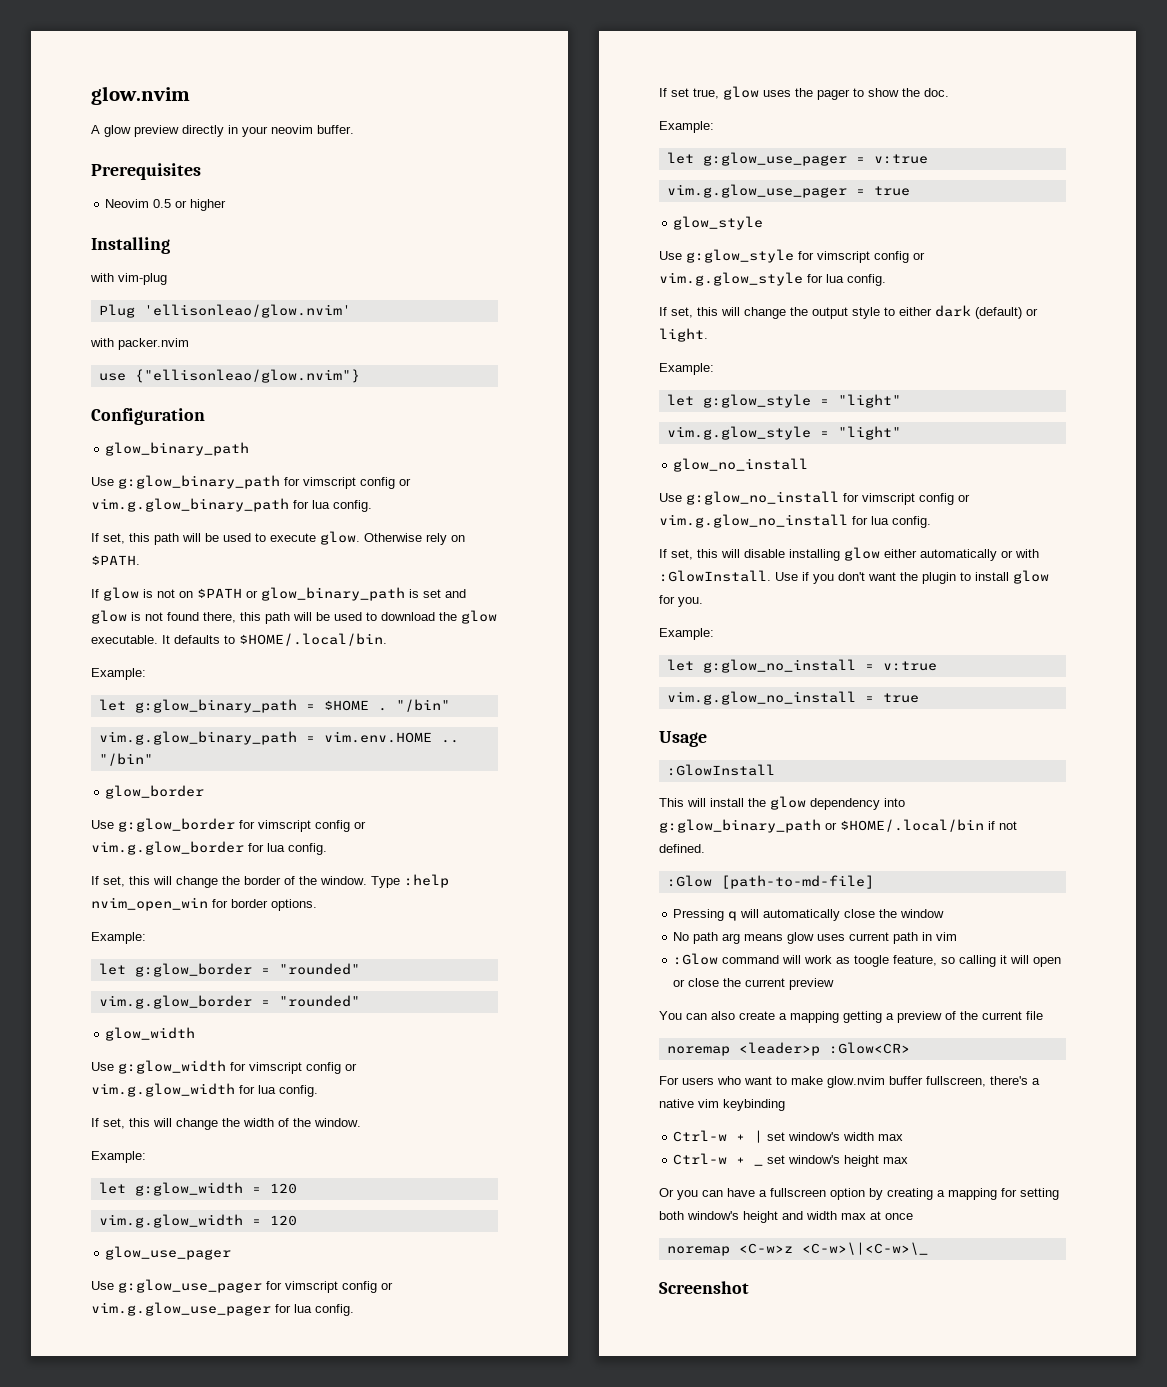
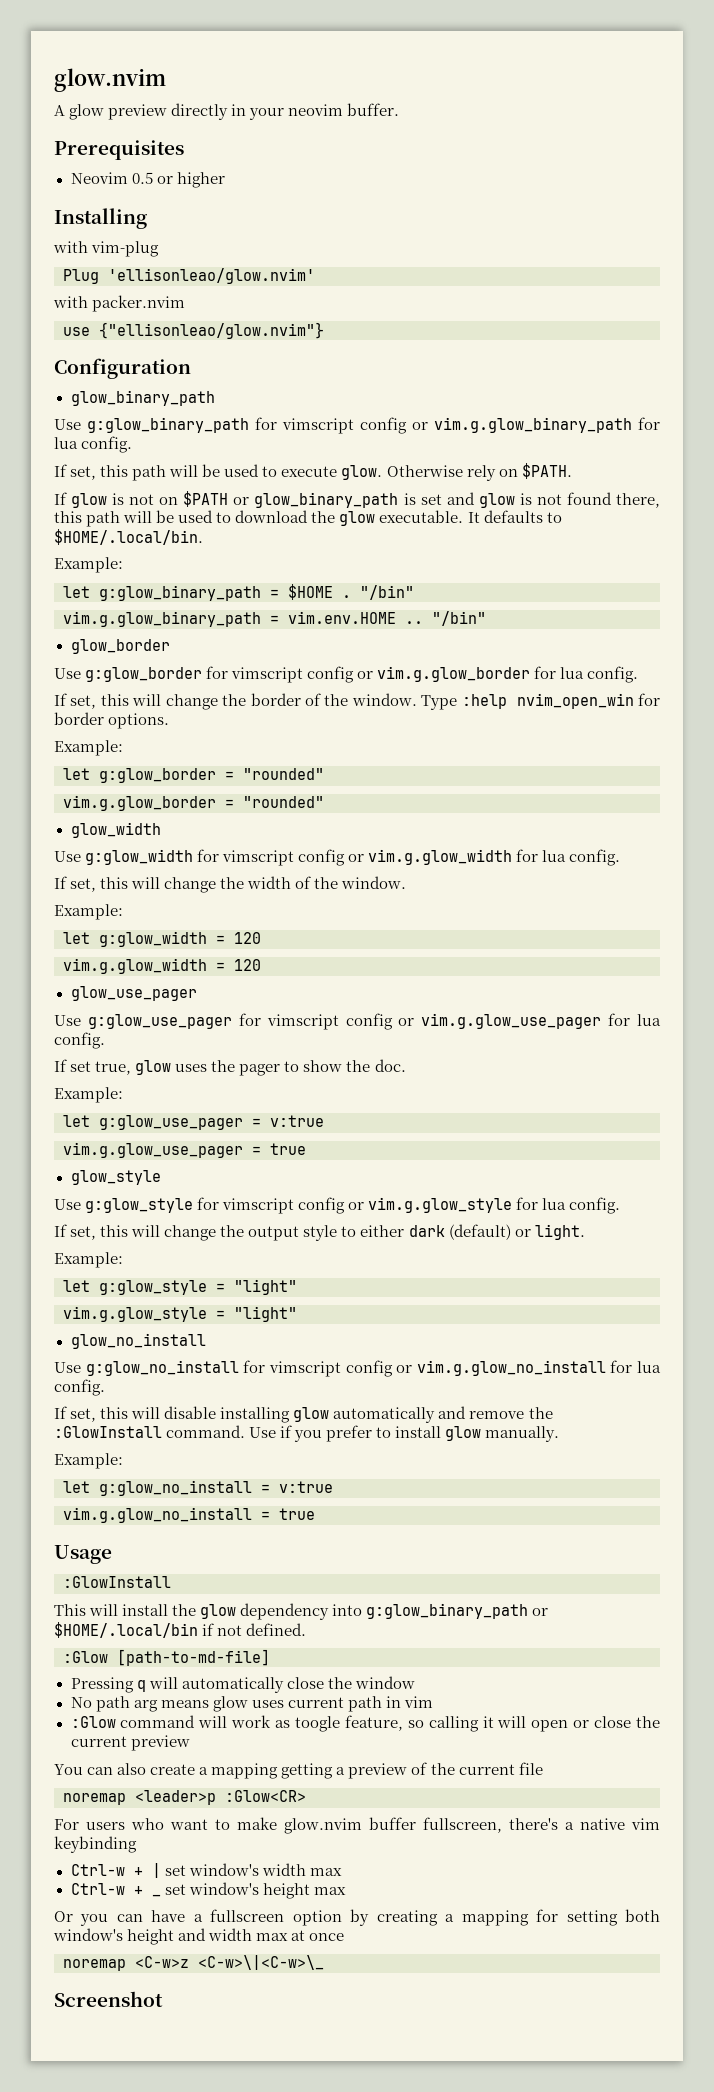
- If set, this will disable installing glow either automatically or with :GlowInstall. Use if you don't want the plugin to install glow for you.
+ If set, this will disable installing glow automatically and remove the :GlowInstall command. Use if you prefer to install glow manually.

